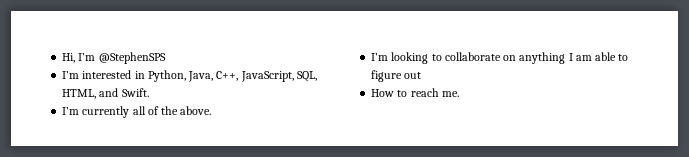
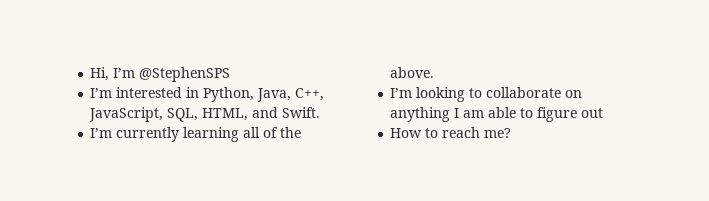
- I’m currently all of the above.
+ I’m currently learning all of the above.
- How to reach me.
+ How to reach me?

